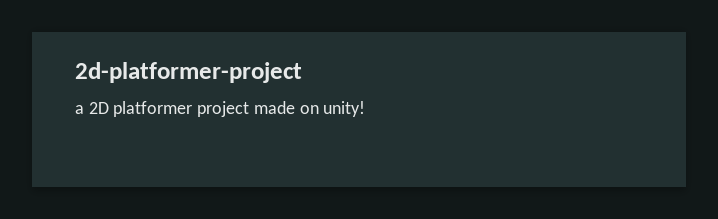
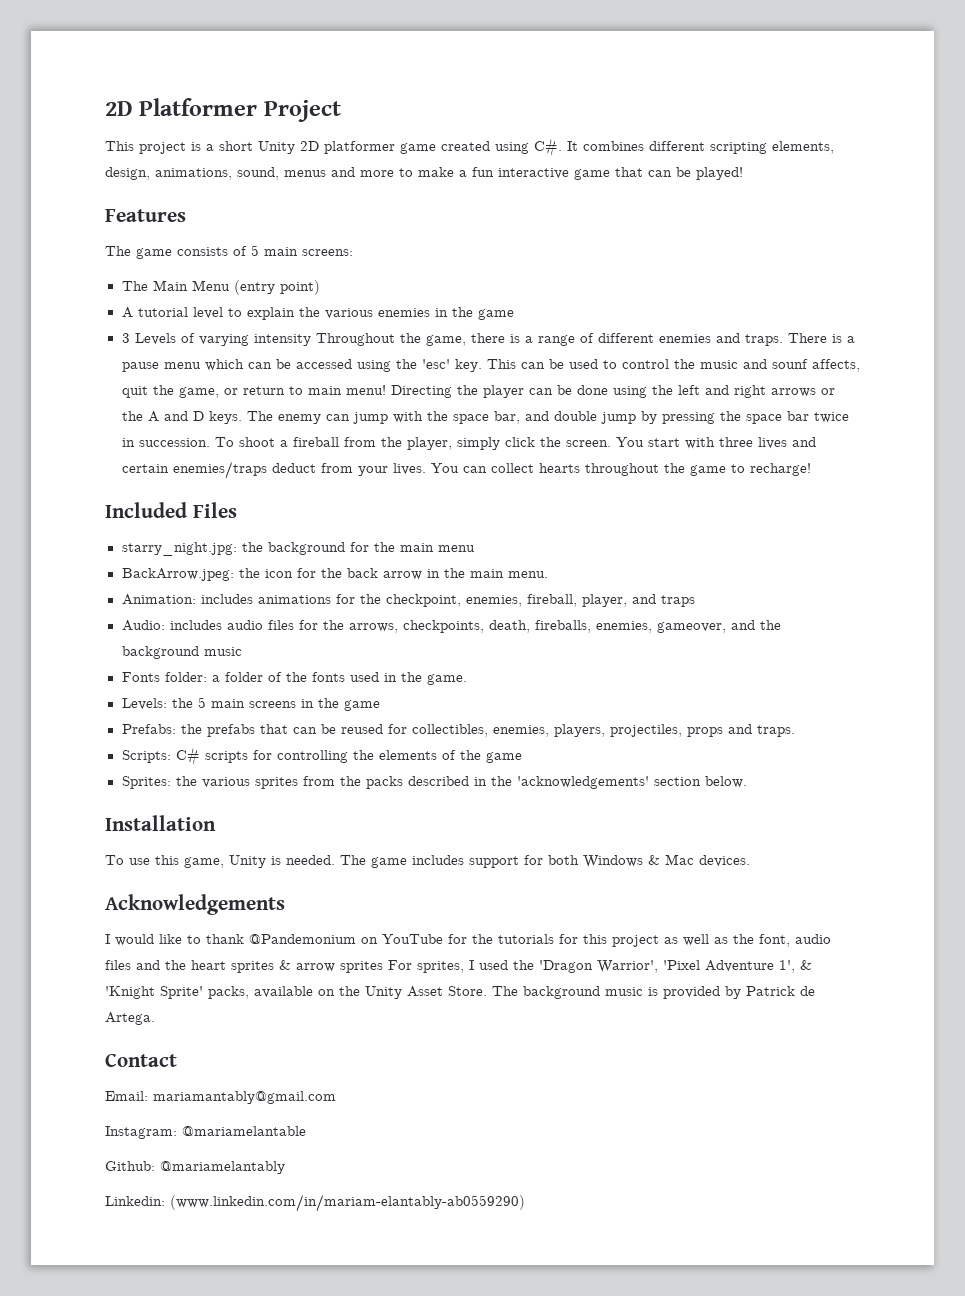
- 2d-platformer-project
- a 2D platformer project made on unity!
+ 2D Platformer Project
+ This project is a short Unity 2D platformer game created using C#. It combines different scripting elements, design, animations, sound, menus and more to make a fun interactive game that can be played!
+ Features
+ The game consists of 5 main screens:
+ The Main Menu (entry point)
+ A tutorial level to explain the various enemies in the game
+ 3 Levels of varying intensity Throughout the game, there is a range of different enemies and traps. There is a pause menu which can be accessed using the 'esc' key. This can be used to control the music and sounf affects, quit the game, or return to main menu! Directing the player can be done using the left and right arrows or the A and D keys. The enemy can jump with the space bar, and double jump by pressing the space bar twice in succession. To shoot a fireball from the player, simply click the screen. You start with three lives and certain enemies/traps deduct from your lives. You can collect hearts throughout the game to recharge!
+ Included Files
+ starry_night.jpg: the background for the main menu
+ BackArrow.jpeg: the icon for the back arrow in the main menu.
+ Animation: includes animations for the checkpoint, enemies, fireball, player, and traps
+ Audio: includes audio files for the arrows, checkpoints, death, fireballs, enemies, gameover, and the background music
+ Fonts folder: a folder of the fonts used in the game.
+ Levels: the 5 main screens in the game
+ Prefabs: the prefabs that can be reused for collectibles, enemies, players, projectiles, props and traps.
+ Scripts: C# scripts for controlling the elements of the game
+ Sprites: the various sprites from the packs described in the 'acknowledgements' section below.
+ Installation
+ To use this game, Unity is needed. The game includes support for both Windows & Mac devices.
+ Acknowledgements
+ I would like to thank @Pandemonium on YouTube for the tutorials for this project as well as the font, audio files and the heart sprites & arrow sprites For sprites, I used the 'Dragon Warrior', 'Pixel Adventure 1', & 'Knight Sprite' packs, available on the Unity Asset Store. The background music is provided by Patrick de Artega.
+ Contact
+ Email: mariamantably@gmail.com
+ Instagram: @mariamelantable
+ Github: @mariamelantably
+ Linkedin: (www.linkedin.com/in/mariam-elantably-ab0559290)

